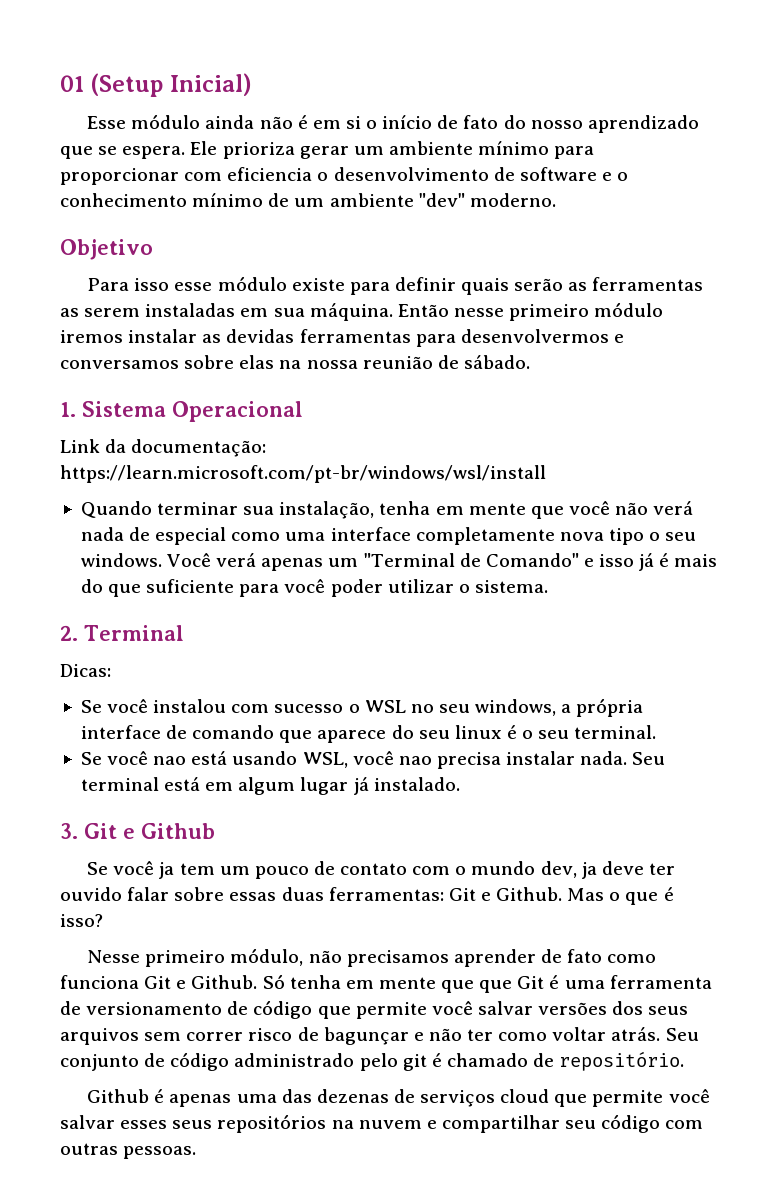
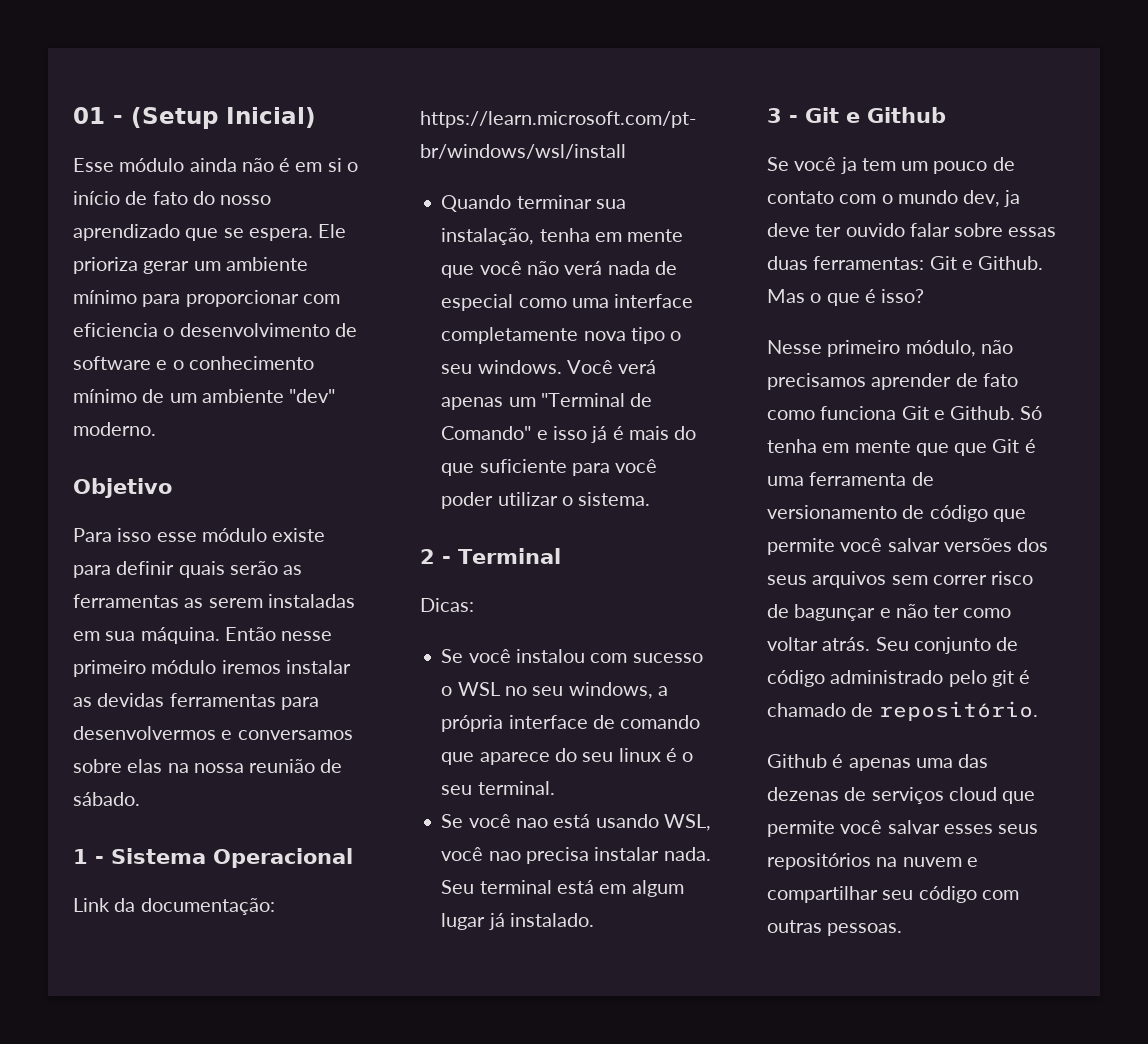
- 01 (Setup Inicial)
+ 01 - (Setup Inicial)
- 1. Sistema Operacional
+ 1 - Sistema Operacional
- 2. Terminal
+ 2 - Terminal
- 3. Git e Github
+ 3 - Git e Github

